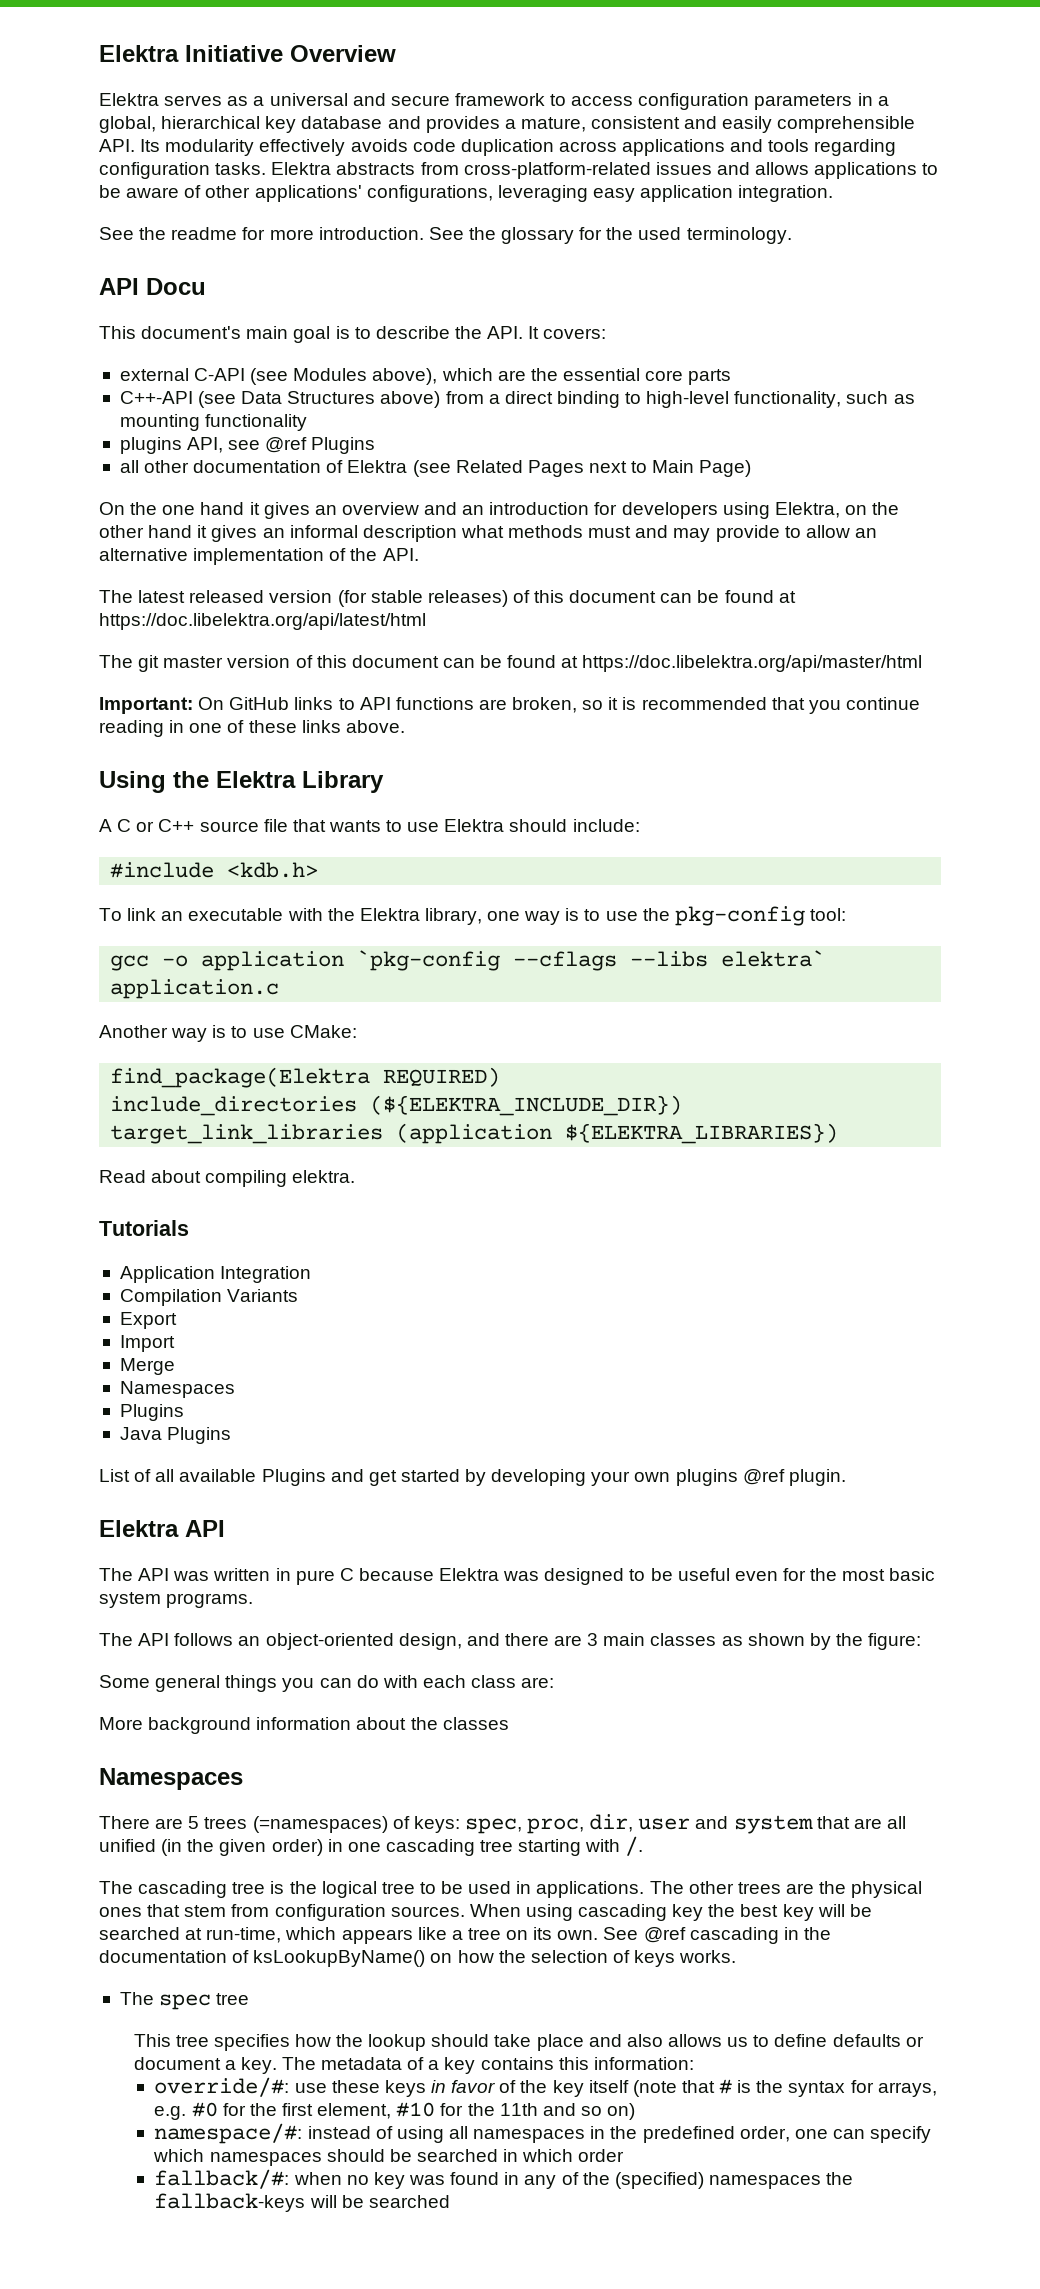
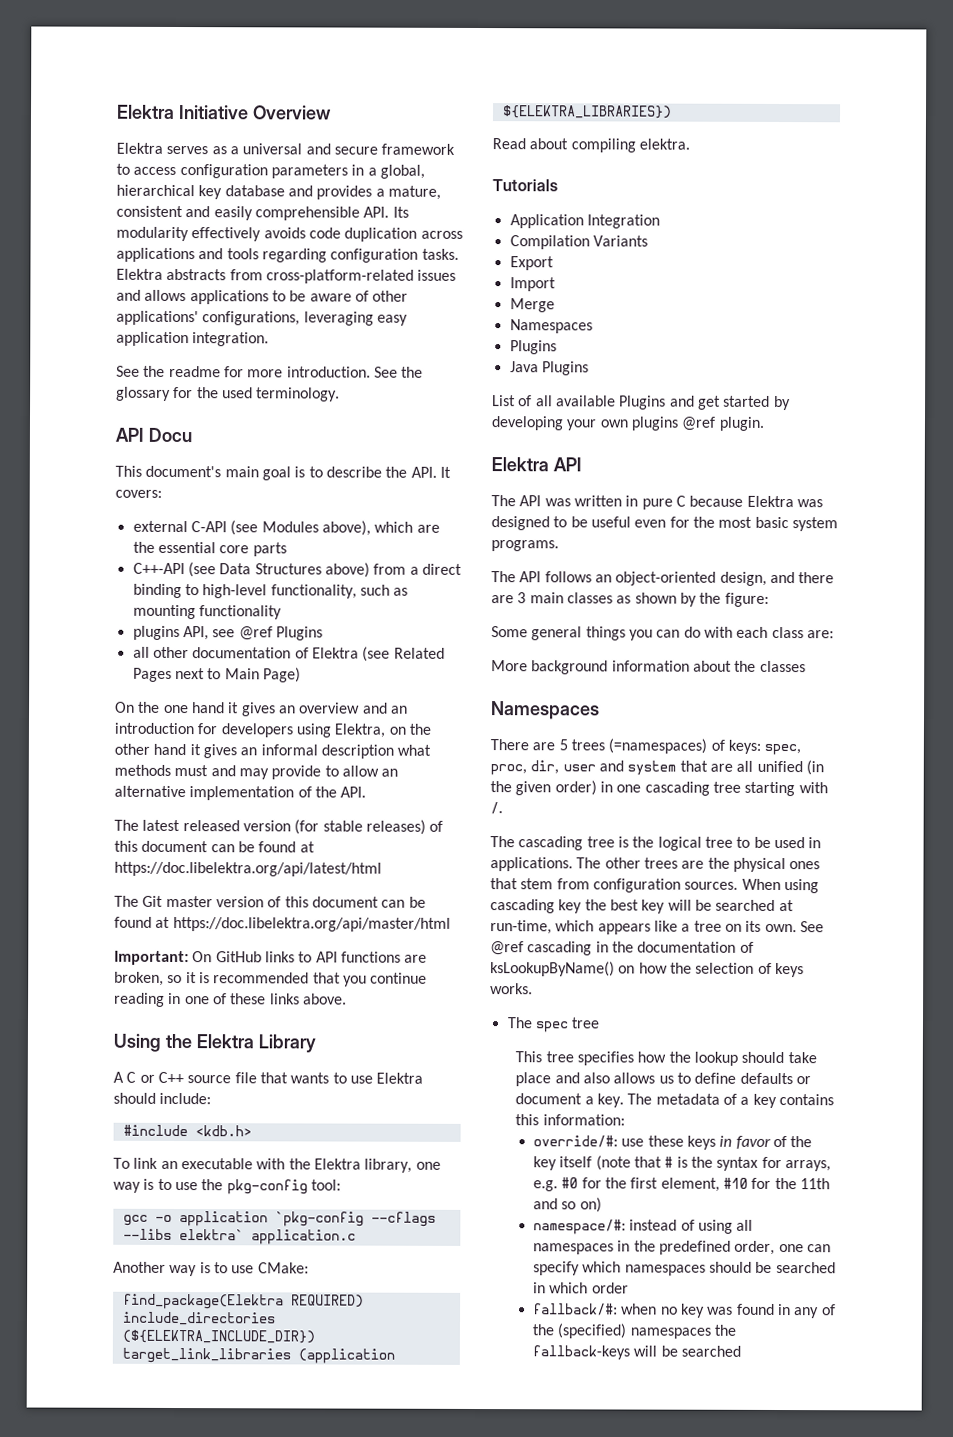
- The git master version of this document can be found at https://doc.libelektra.org/api/master/html
+ The Git master version of this document can be found at https://doc.libelektra.org/api/master/html

